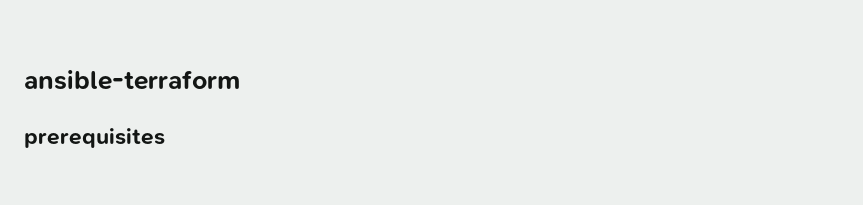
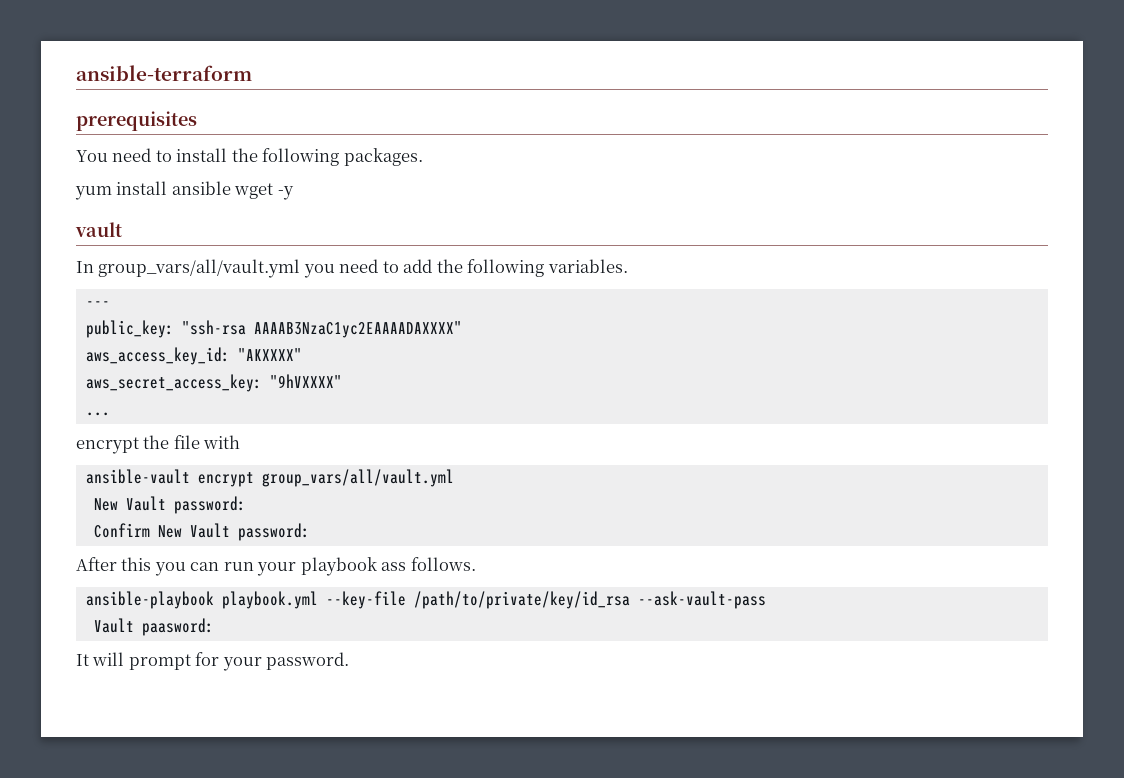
+ You need to install the following packages.
+ yum install ansible wget -y
+ vault
+ In group_vars/all/vault.yml you need to add the following variables.
+ ---
+ public_key: "ssh-rsa AAAAB3NzaC1yc2EAAAADAXXXX"
+ aws_access_key_id: "AKXXXX"
+ aws_secret_access_key: "9hVXXXX"
+ ...
+ encrypt the file with
+ ansible-vault encrypt group_vars/all/vault.yml
+ New Vault password:
+ Confirm New Vault password:
+ After this you can run your playbook ass follows.
+ ansible-playbook playbook.yml --key-file /path/to/private/key/id_rsa --ask-vault-pass
+ Vault paasword:
+ It will prompt for your password.

